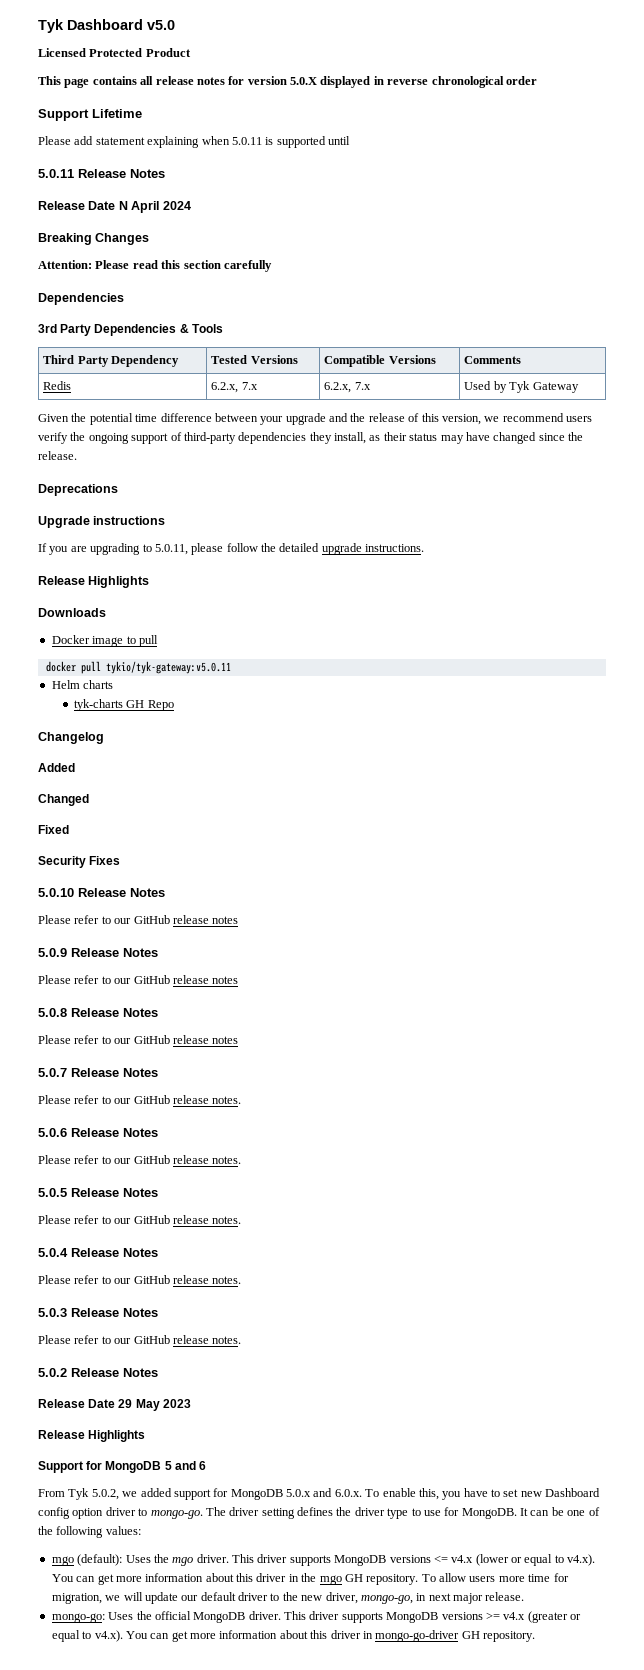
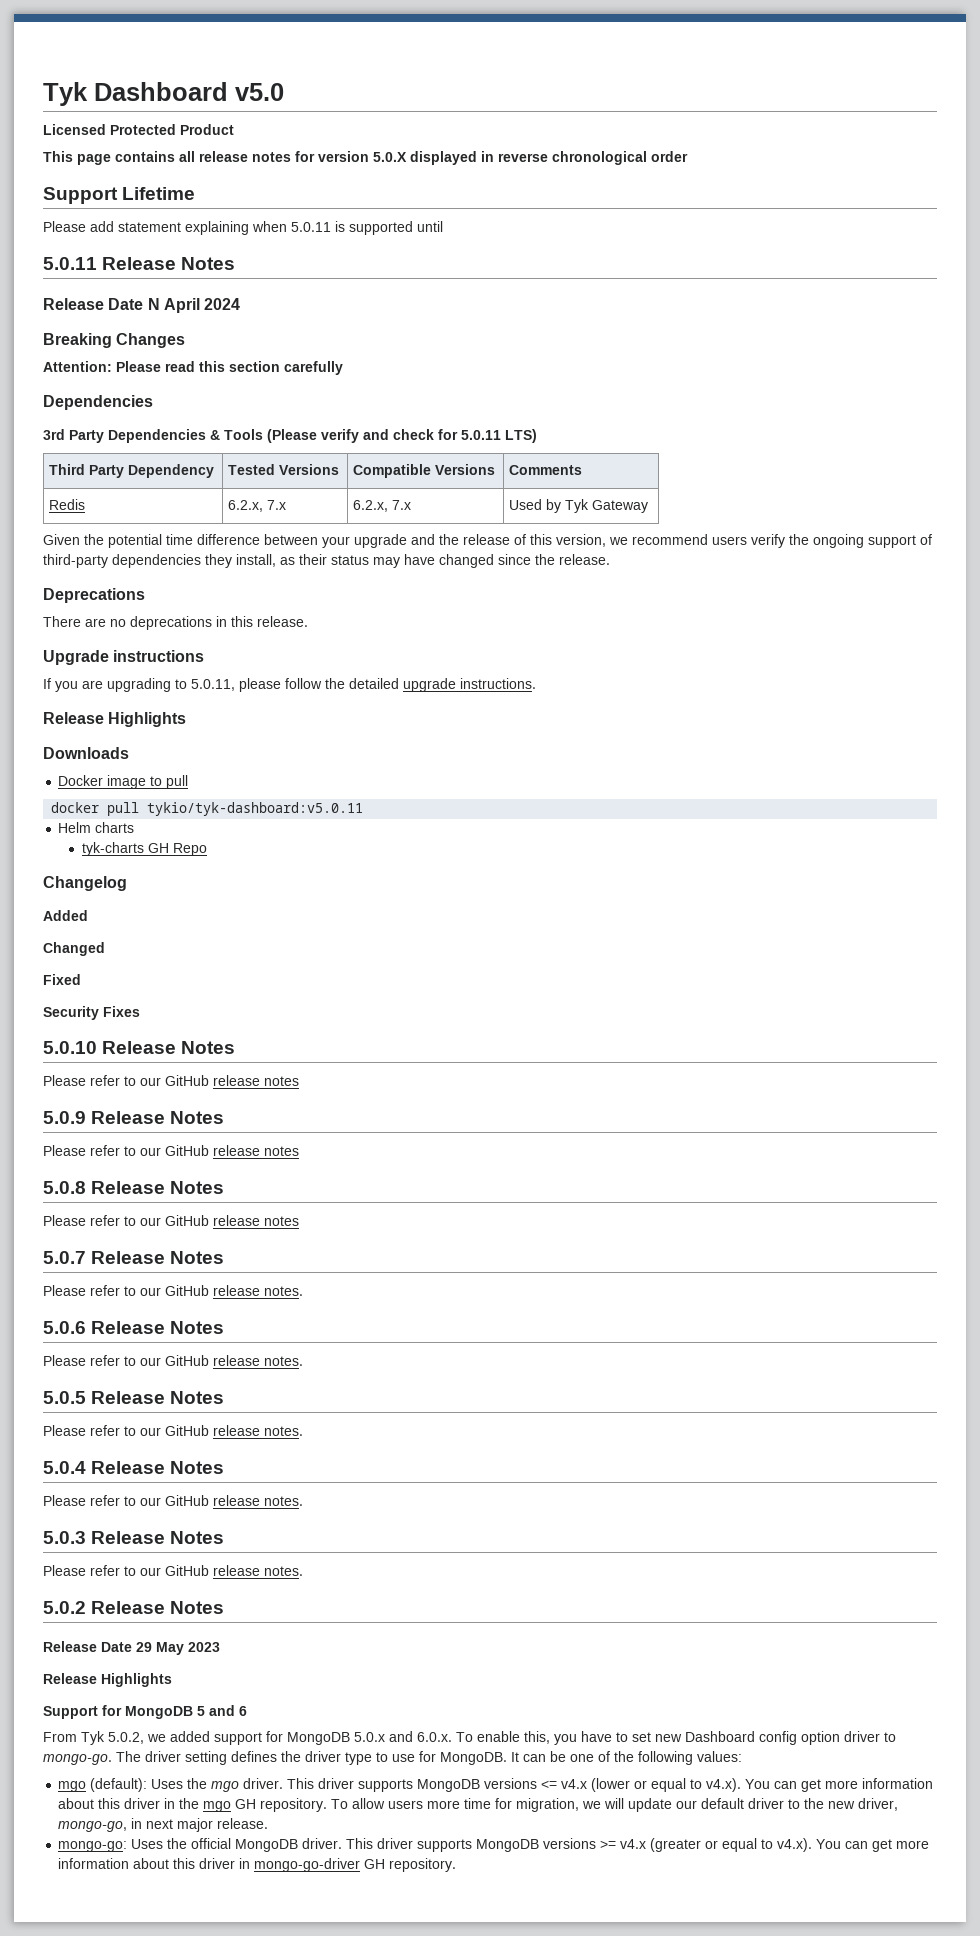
- 3rd Party Dependencies & Tools
+ 3rd Party Dependencies & Tools (Please verify and check for 5.0.11 LTS)
+ There are no deprecations in this release.
- docker pull tykio/tyk-gateway:v5.0.11
+ docker pull tykio/tyk-dashboard:v5.0.11

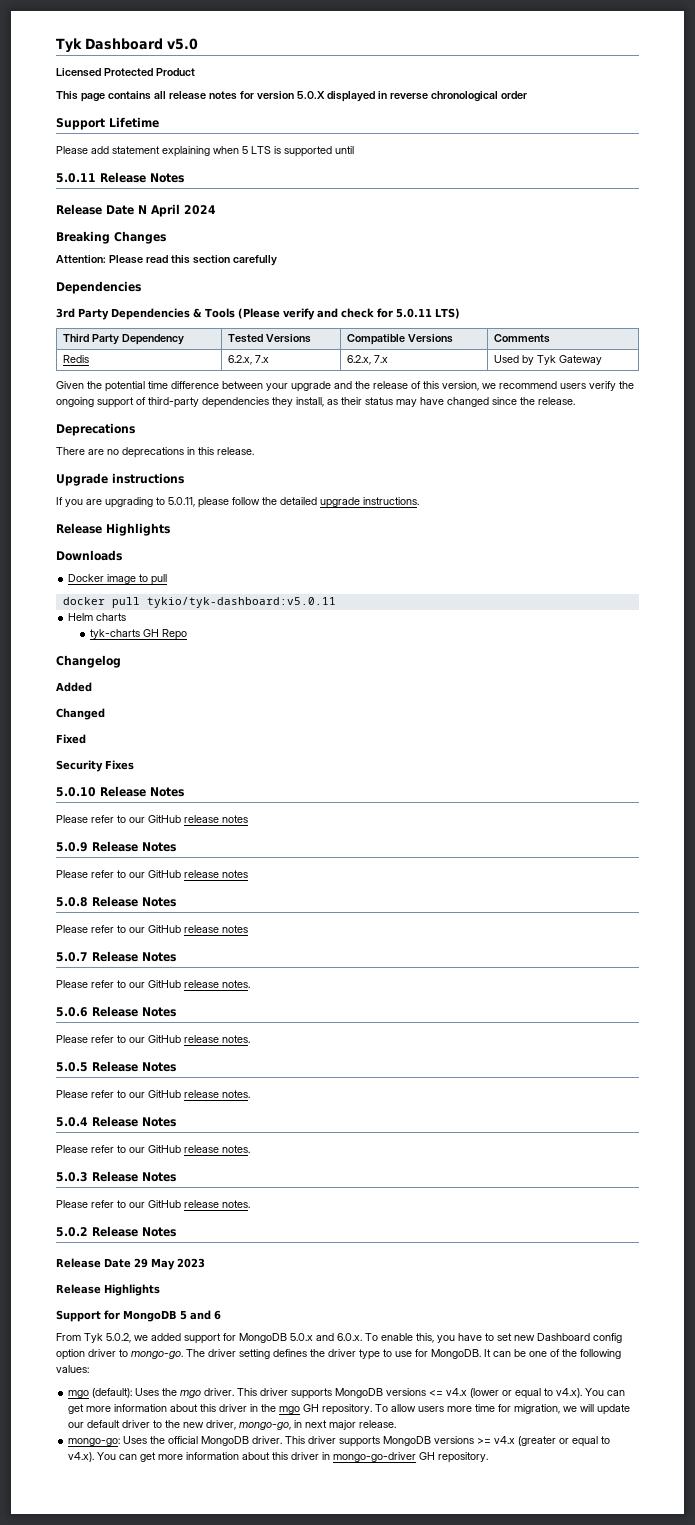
- Please add statement explaining when 5.0.11 is supported until
+ Please add statement explaining when 5 LTS is supported until

